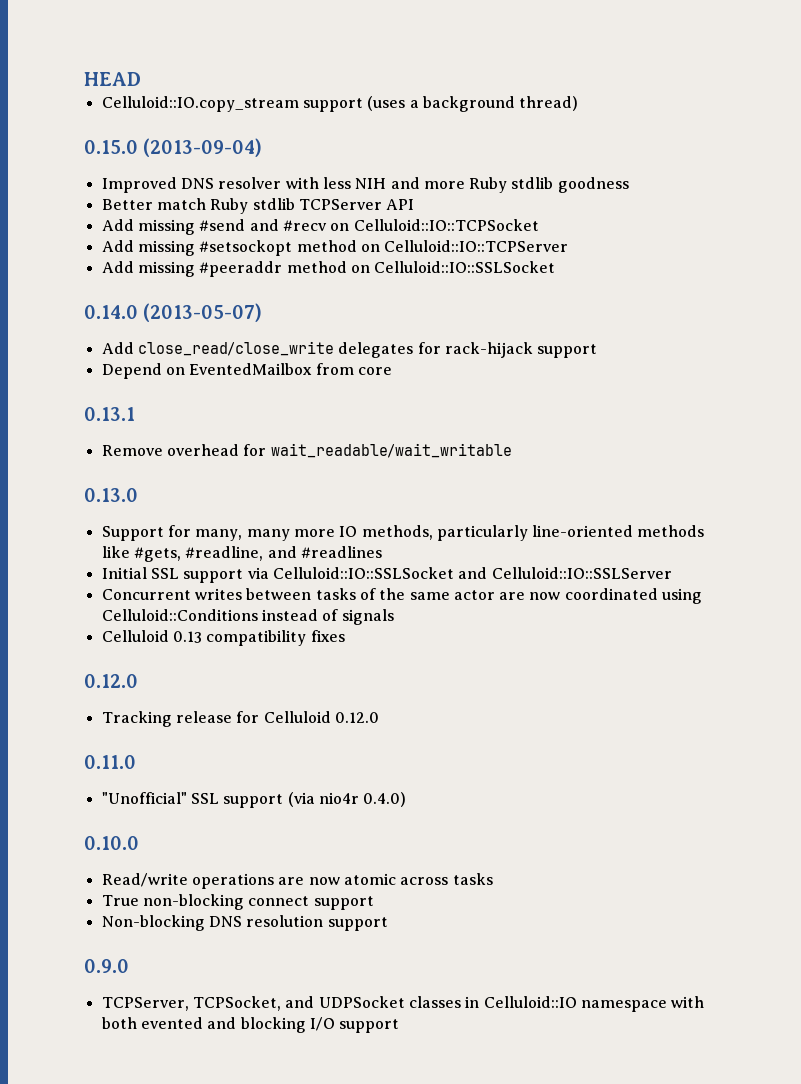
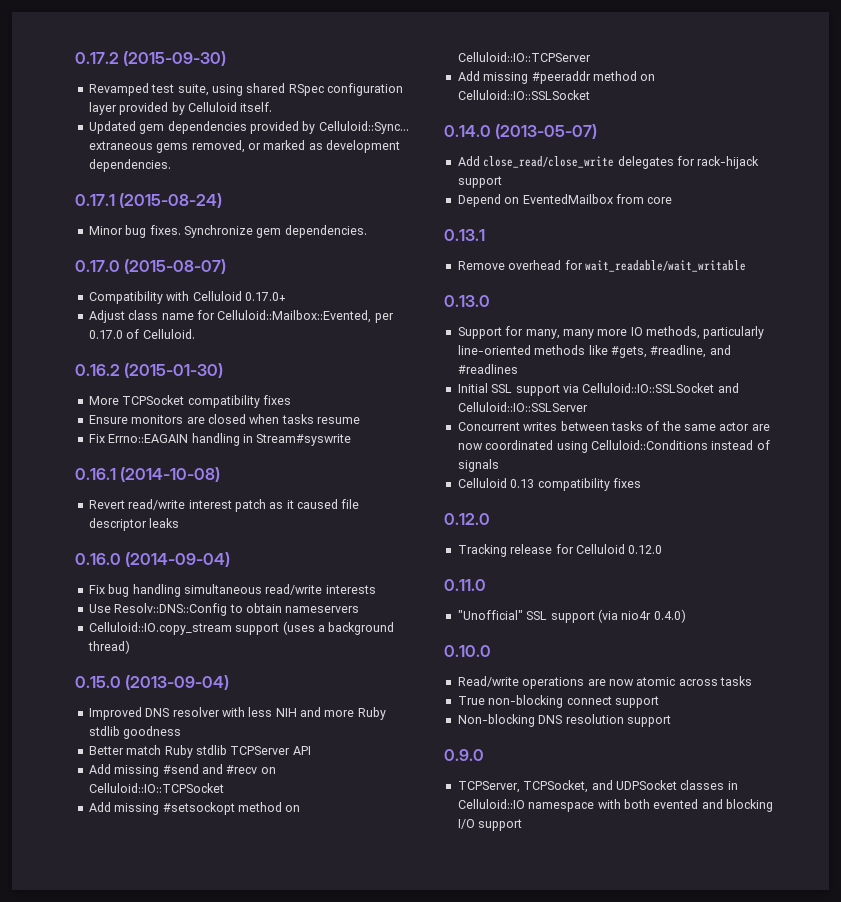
- HEAD
+ 0.17.2 (2015-09-30)
+ Revamped test suite, using shared RSpec configuration layer provided by Celluloid itself.
+ Updated gem dependencies provided by Celluloid::Sync... extraneous gems removed, or marked as development dependencies.
+ 0.17.1 (2015-08-24)
+ Minor bug fixes. Synchronize gem dependencies.
+ 0.17.0 (2015-08-07)
+ Compatibility with Celluloid 0.17.0+
+ Adjust class name for Celluloid::Mailbox::Evented, per 0.17.0 of Celluloid.
+ 0.16.2 (2015-01-30)
+ More TCPSocket compatibility fixes
+ Ensure monitors are closed when tasks resume
+ Fix Errno::EAGAIN handling in Stream#syswrite
+ 0.16.1 (2014-10-08)
+ Revert read/write interest patch as it caused file descriptor leaks
+ 0.16.0 (2014-09-04)
+ Fix bug handling simultaneous read/write interests
+ Use Resolv::DNS::Config to obtain nameservers

